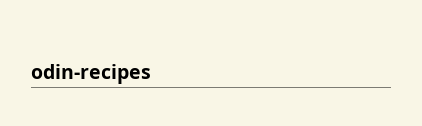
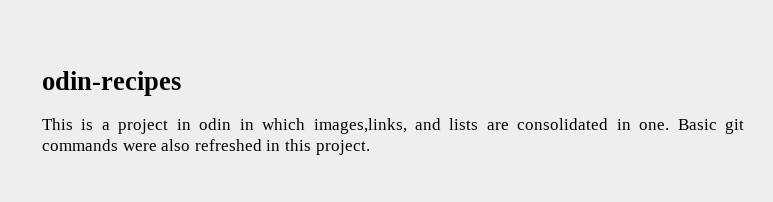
+ This is a project in odin in which images,links, and lists are consolidated in one. Basic git commands were also refreshed in this project.

